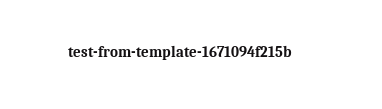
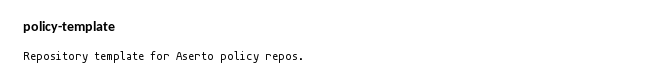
- test-from-template-1671094f215b
+ policy-template
+ Repository template for Aserto policy repos.

